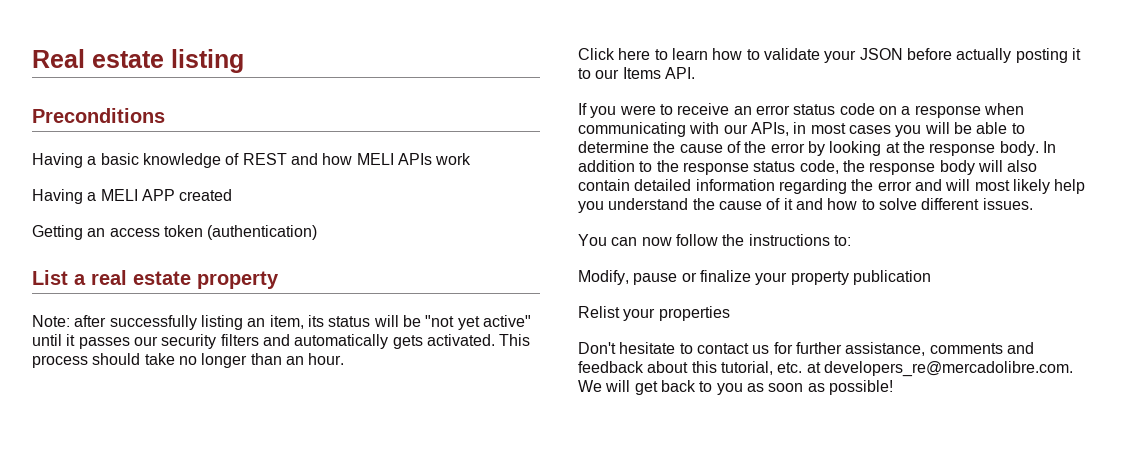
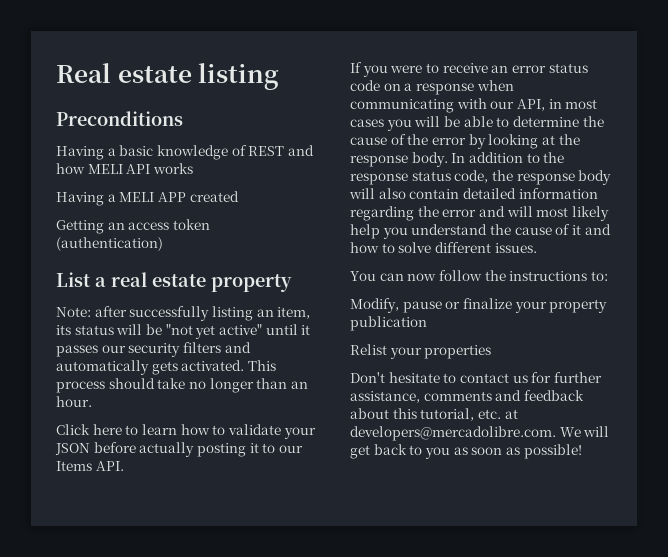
- Having a basic knowledge of REST and how MELI APIs work
+ Having a basic knowledge of REST and how MELI API works
- If you were to receive an error status code on a response when communicating with our APIs, in most cases you will be able to determine the cause of the error by looking at the response body.
+ If you were to receive an error status code on a response when communicating with our API, in most cases you will be able to determine the cause of the error by looking at the response body.
- Don't hesitate to contact us for further assistance, comments and feedback about this tutorial, etc. at developers_re@mercadolibre.com. We will get back to you as soon as possible!
+ Don't hesitate to contact us for further assistance, comments and feedback about this tutorial, etc. at developers@mercadolibre.com. We will get back to you as soon as possible!

